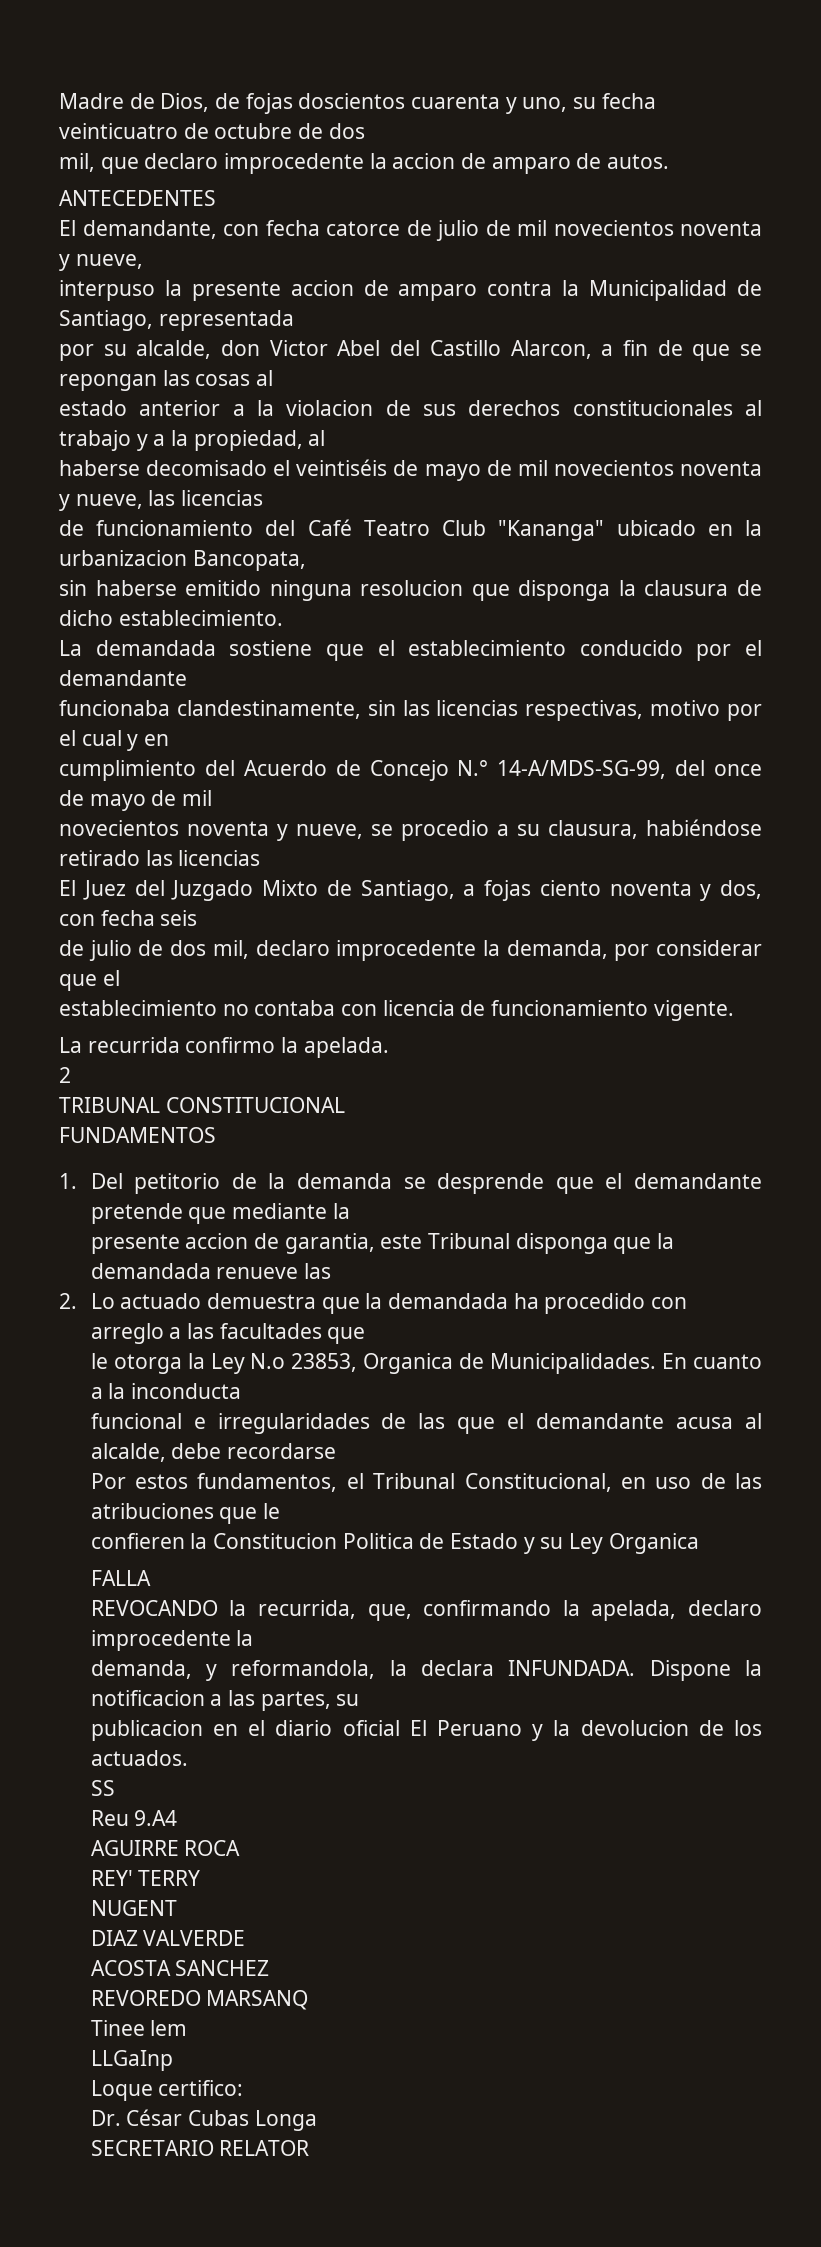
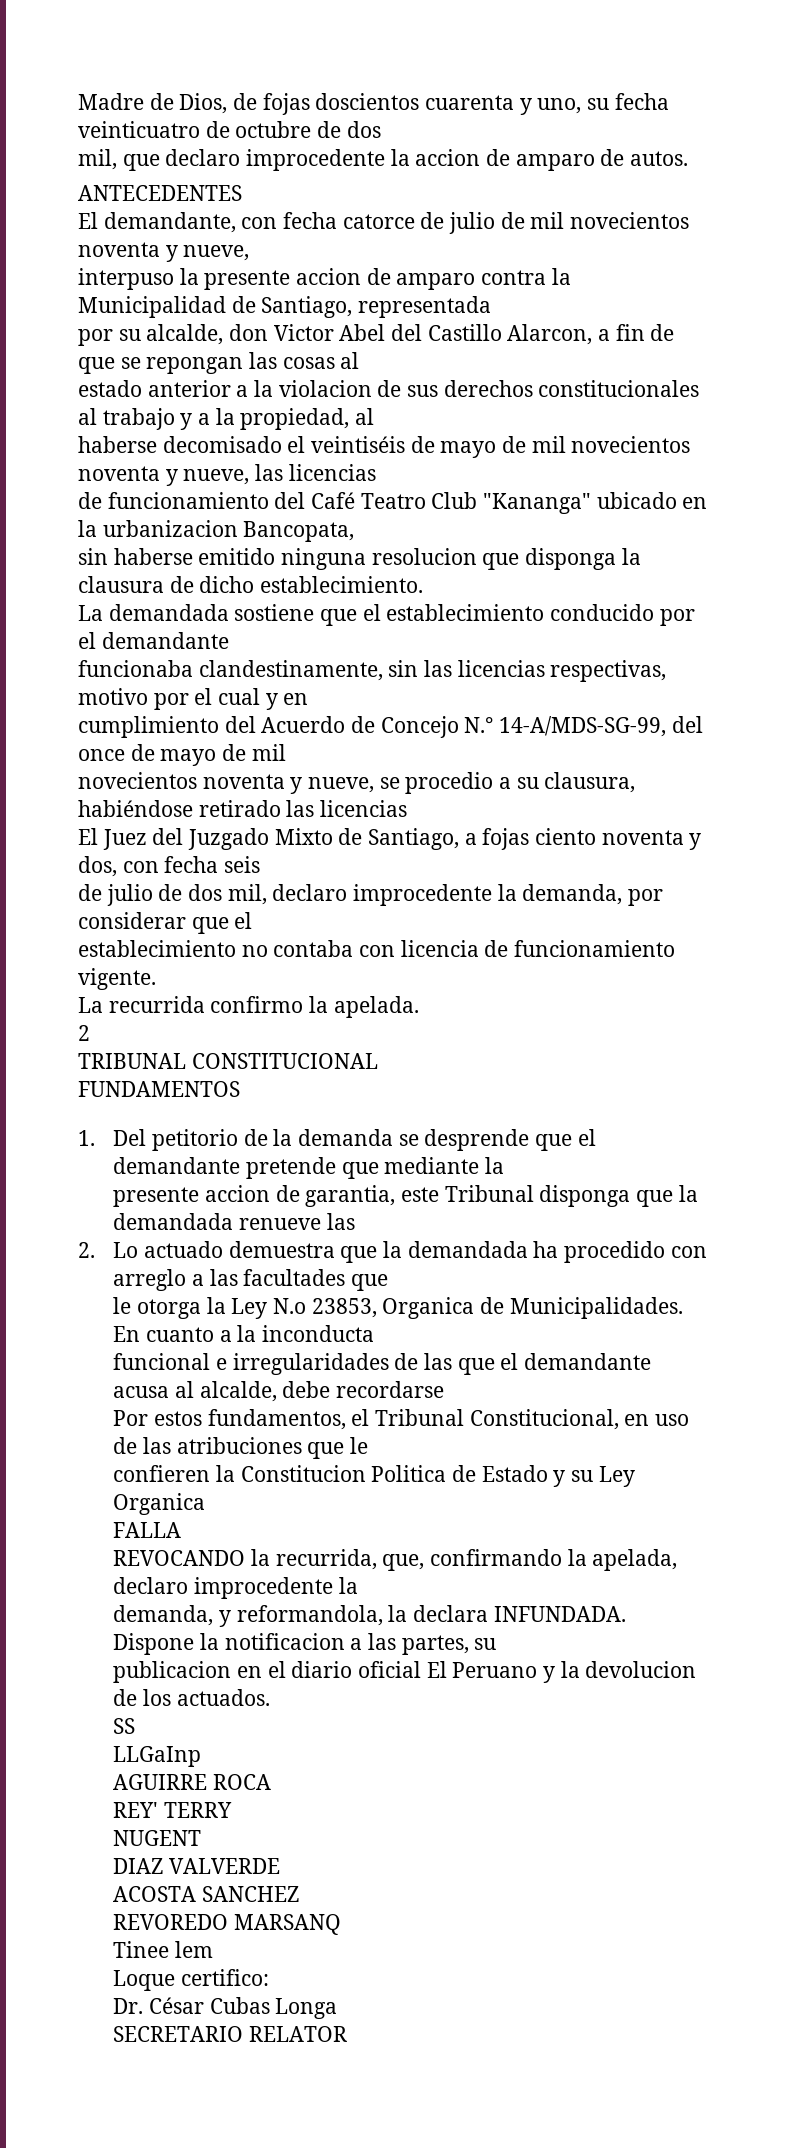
- Reu 9.A4
+ LLGaInp
- LLGaInp

